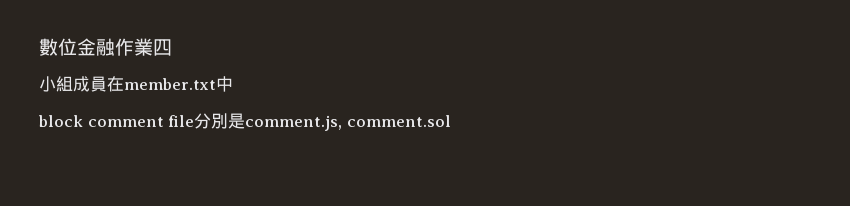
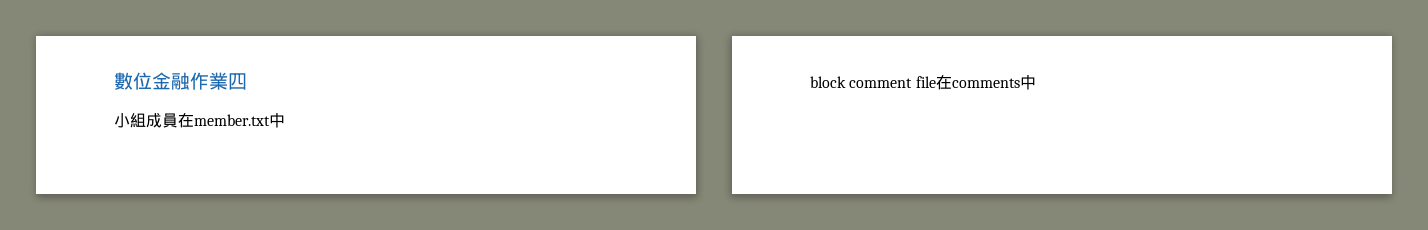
- block comment file分別是comment.js, comment.sol
+ block comment file在comments中

